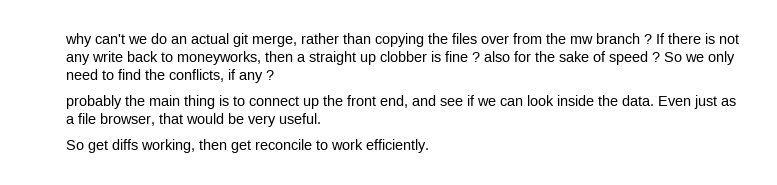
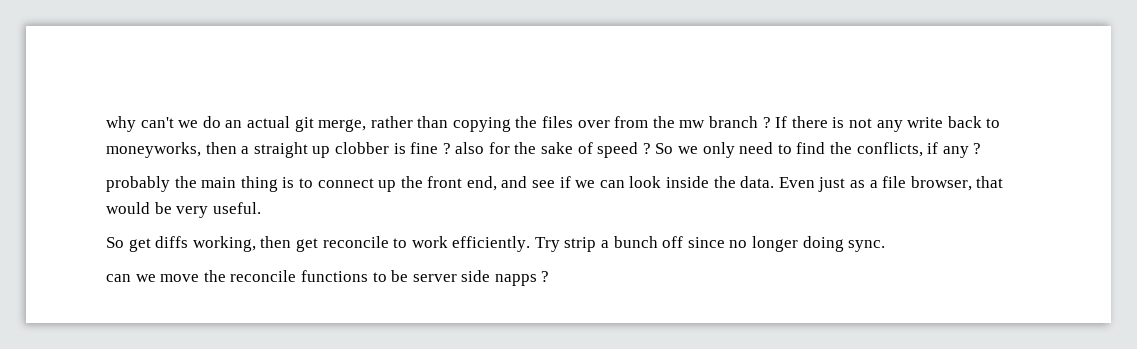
+ Try strip a bunch off since no longer doing sync.
+ can we move the reconcile functions to be server side napps ?

